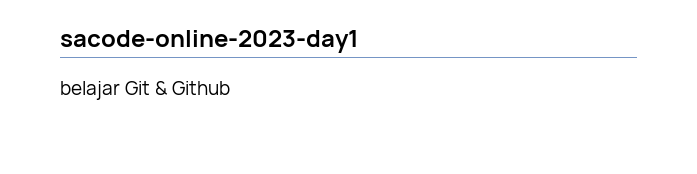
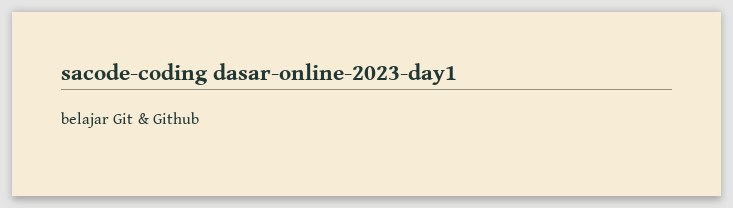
- sacode-online-2023-day1
+ sacode-coding dasar-online-2023-day1

